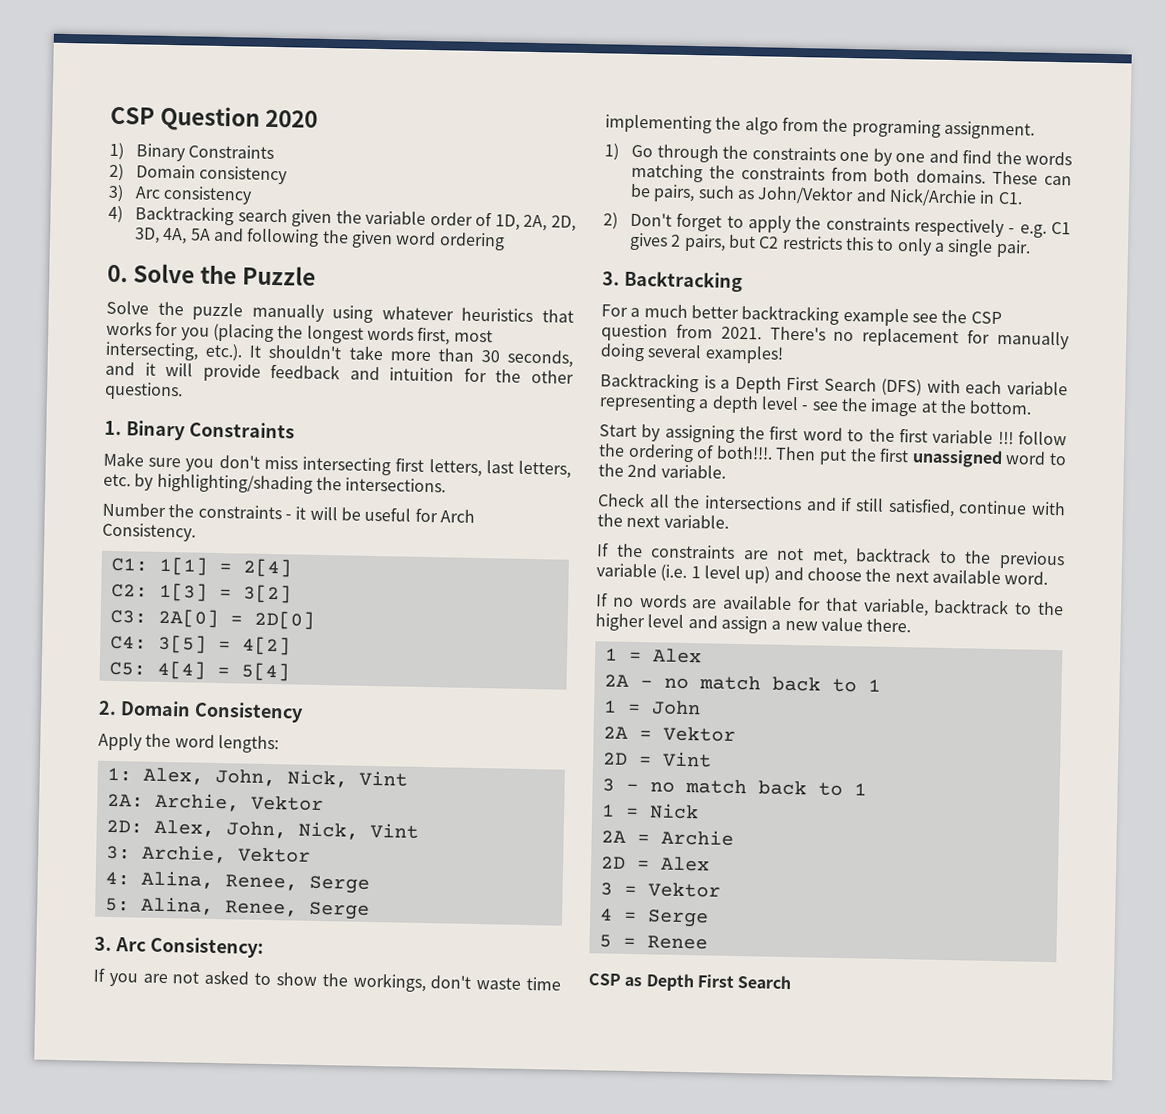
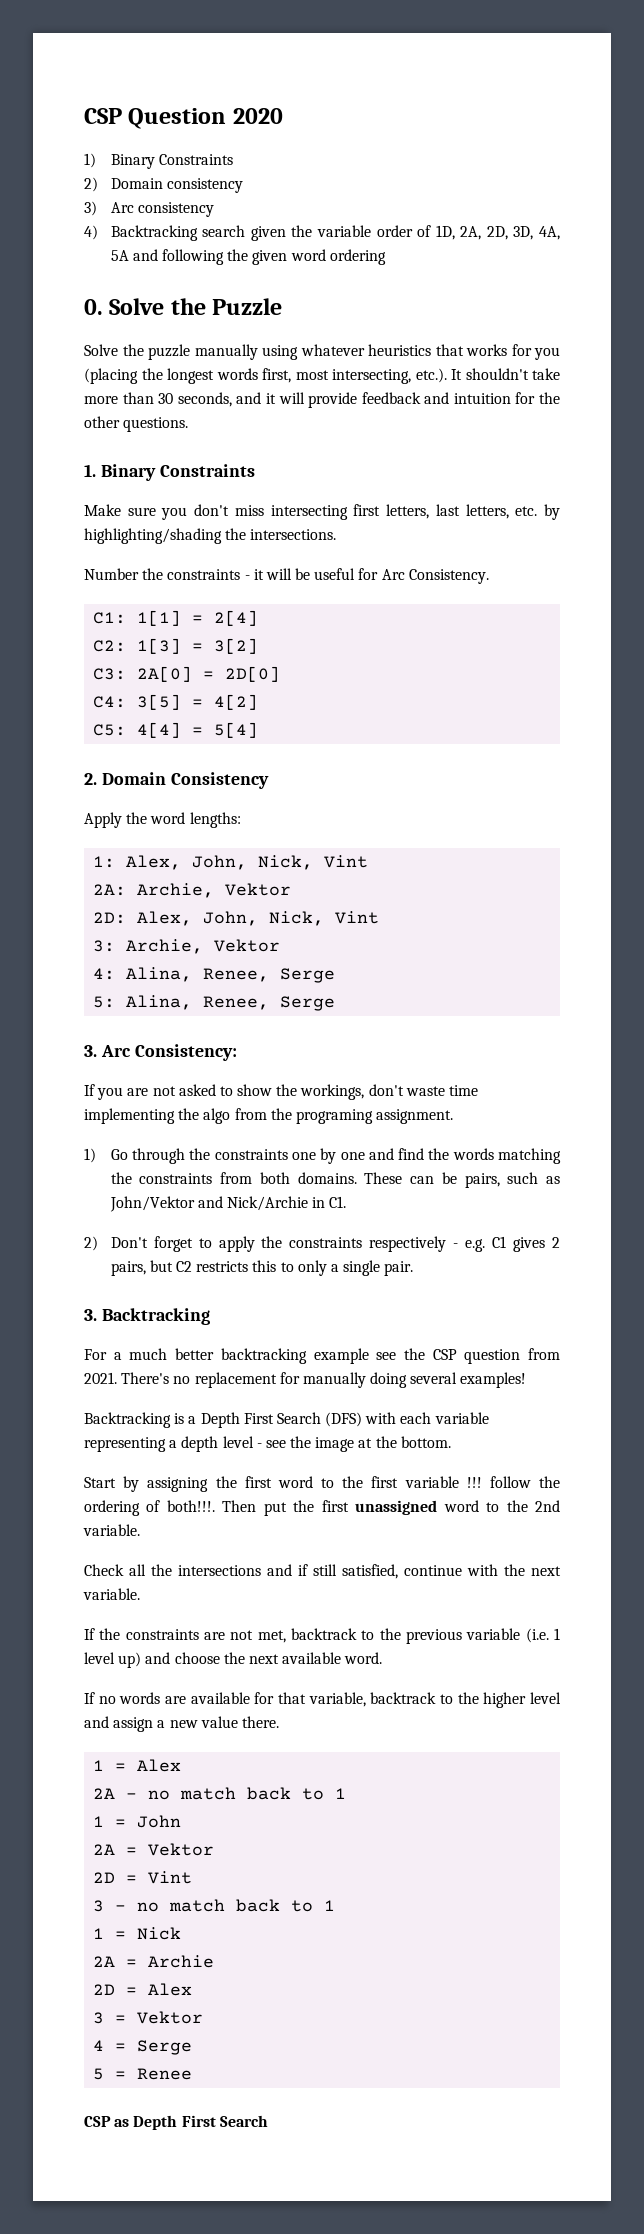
- Number the constraints - it will be useful for Arch Consistency.
+ Number the constraints - it will be useful for Arc Consistency.

